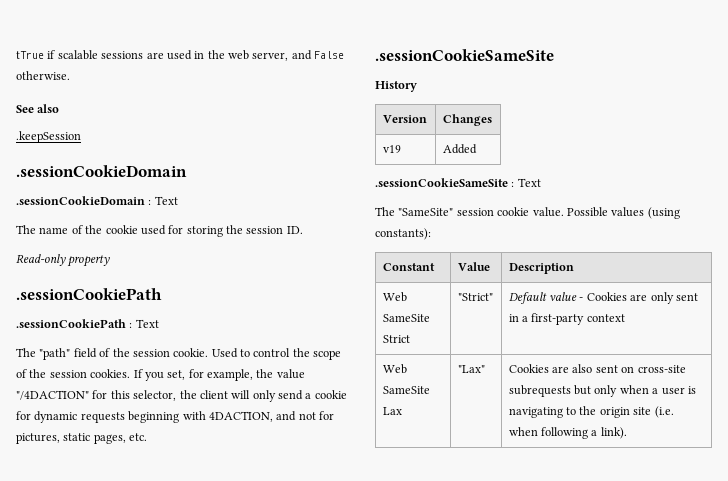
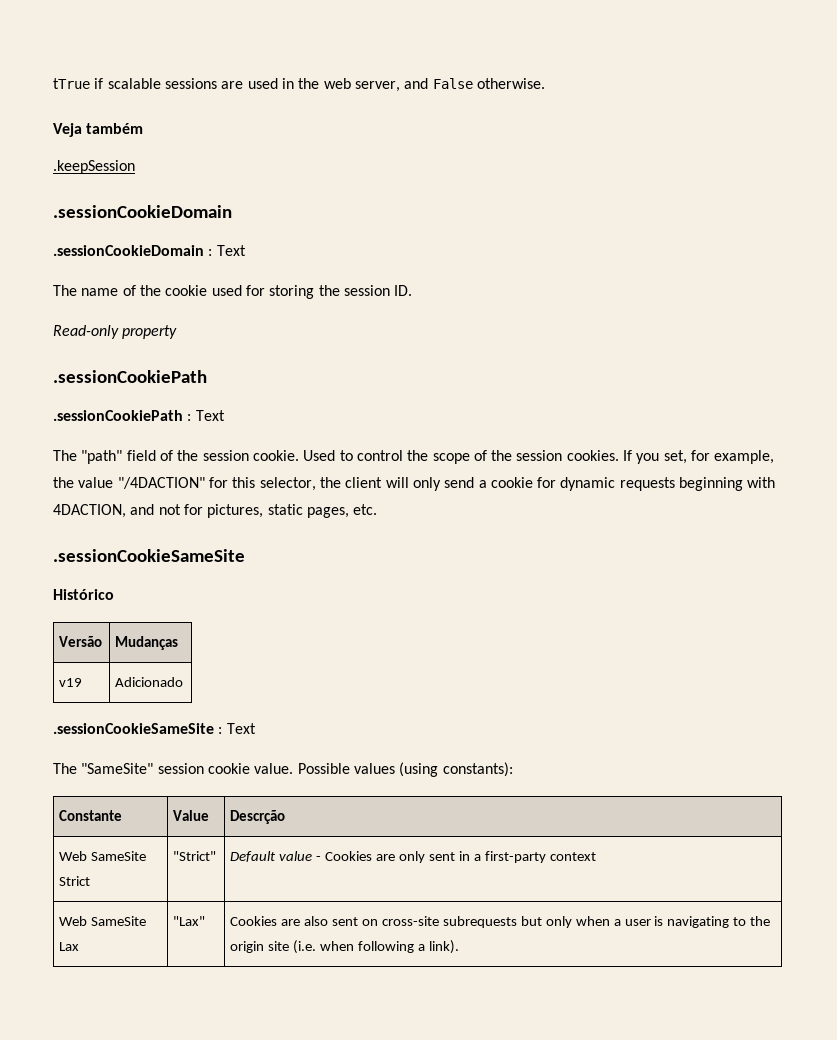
- See also
+ Veja também
- History
- Version | Changes
+ Histórico
+ Versão | Mudanças
- v19 | Added
+ v19 | Adicionado
- Constant | Value | Description
+ Constante | Value | Descrção

